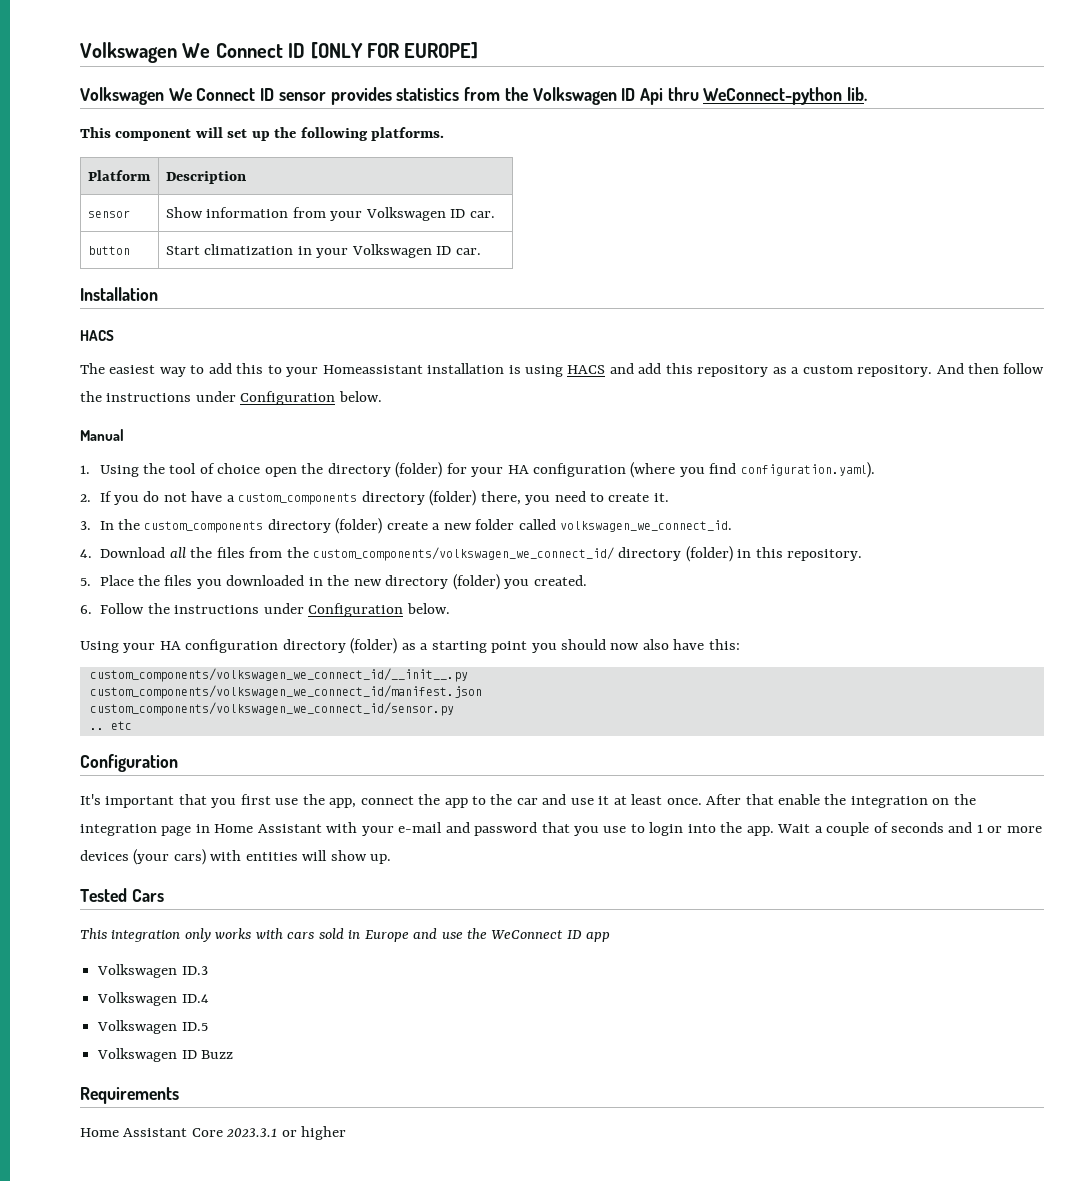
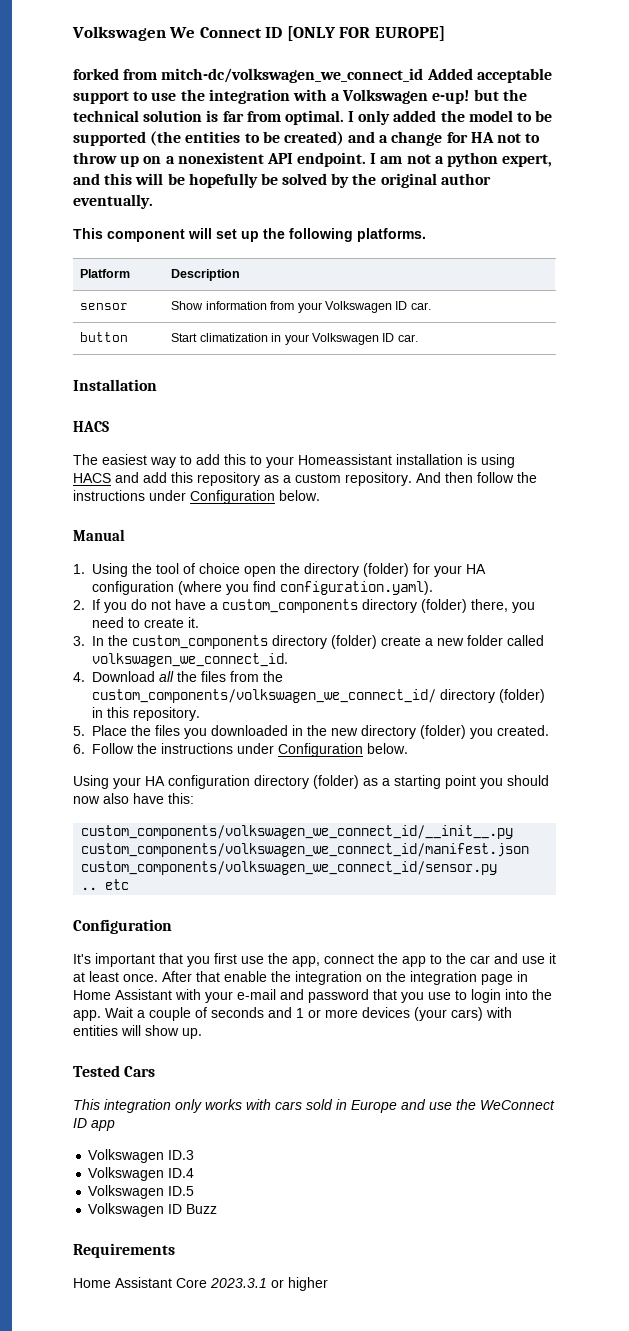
- Volkswagen We Connect ID sensor provides statistics from the Volkswagen ID Api thru WeConnect-python lib.
+ forked from mitch-dc/volkswagen_we_connect_id Added acceptable support to use the integration with a Volkswagen e-up! but the technical solution is far from optimal. I only added the model to be supported (the entities to be created) and a change for HA not to throw up on a nonexistent API endpoint. I am not a python expert, and this will be hopefully be solved by the original author eventually.

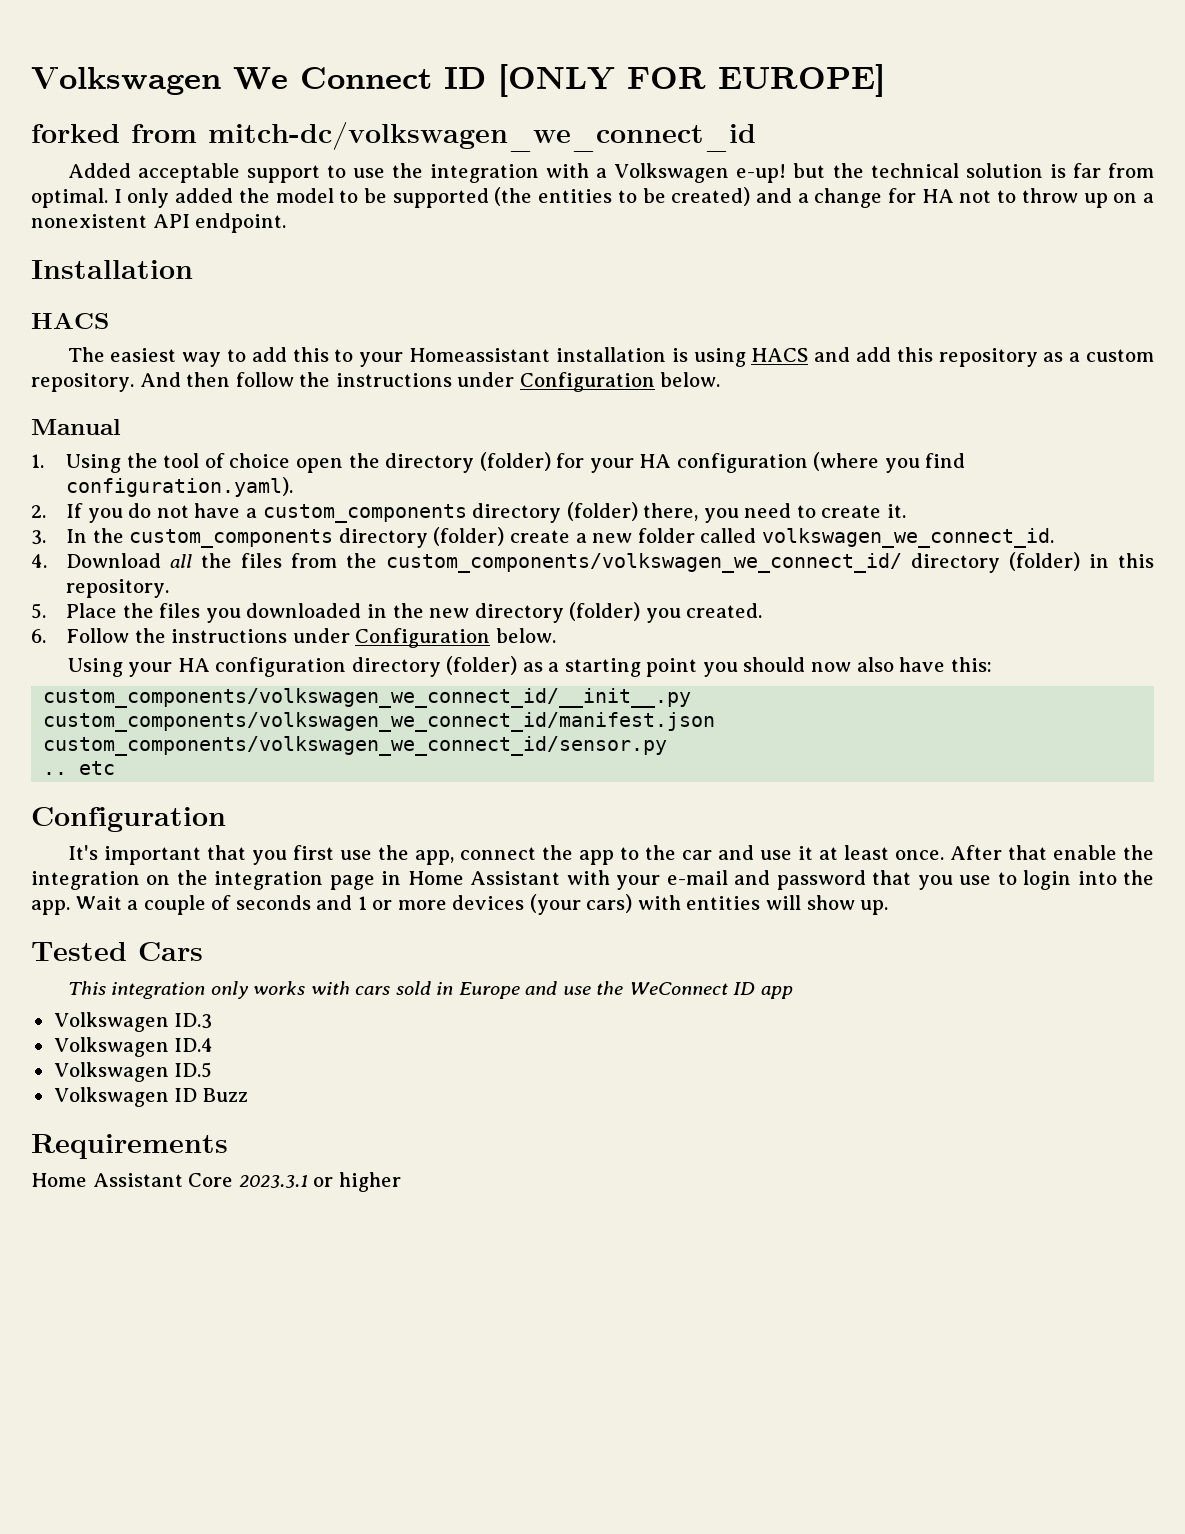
- forked from mitch-dc/volkswagen_we_connect_id Added acceptable support to use the integration with a Volkswagen e-up! but the technical solution is far from optimal.
+ forked from mitch-dc/volkswagen_we_connect_id
+ Added acceptable support to use the integration with a Volkswagen e-up! but the technical solution is far from optimal.
- I am not a python expert, and this will be hopefully be solved by the original author eventually.
- This component will set up the following platforms.
- Platform | Description
- sensor | Show information from your Volkswagen ID car.
- button | Start climatization in your Volkswagen ID car.

